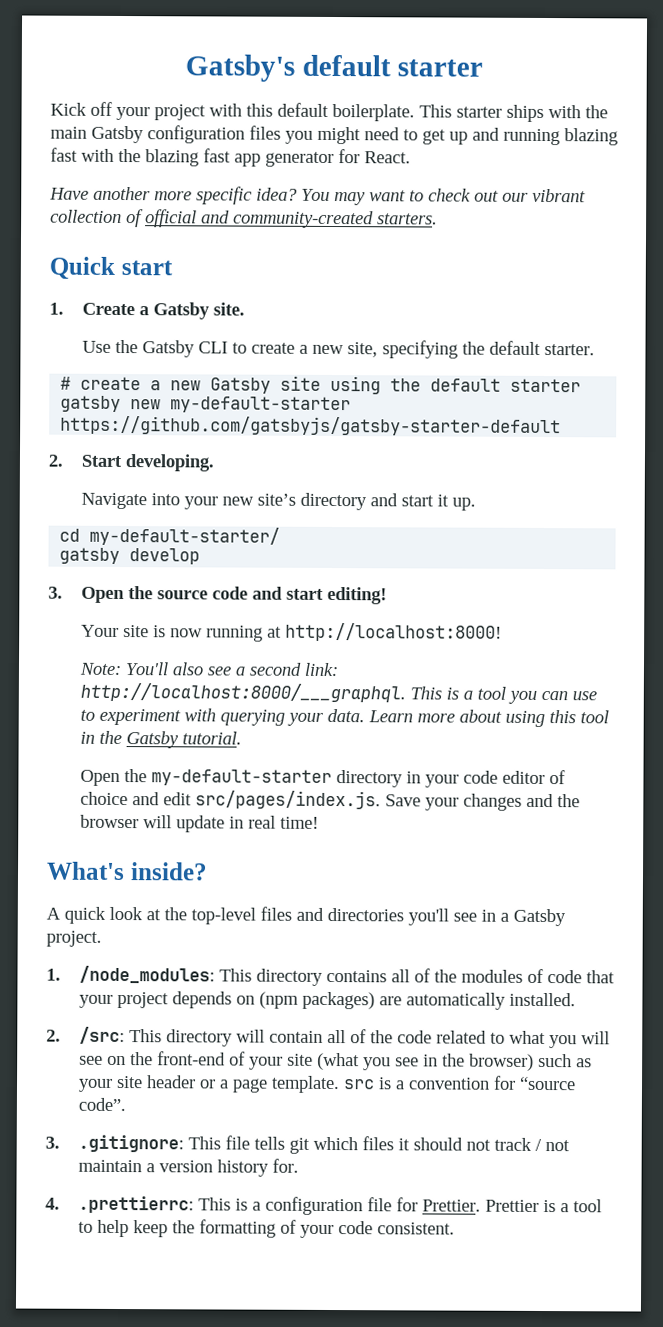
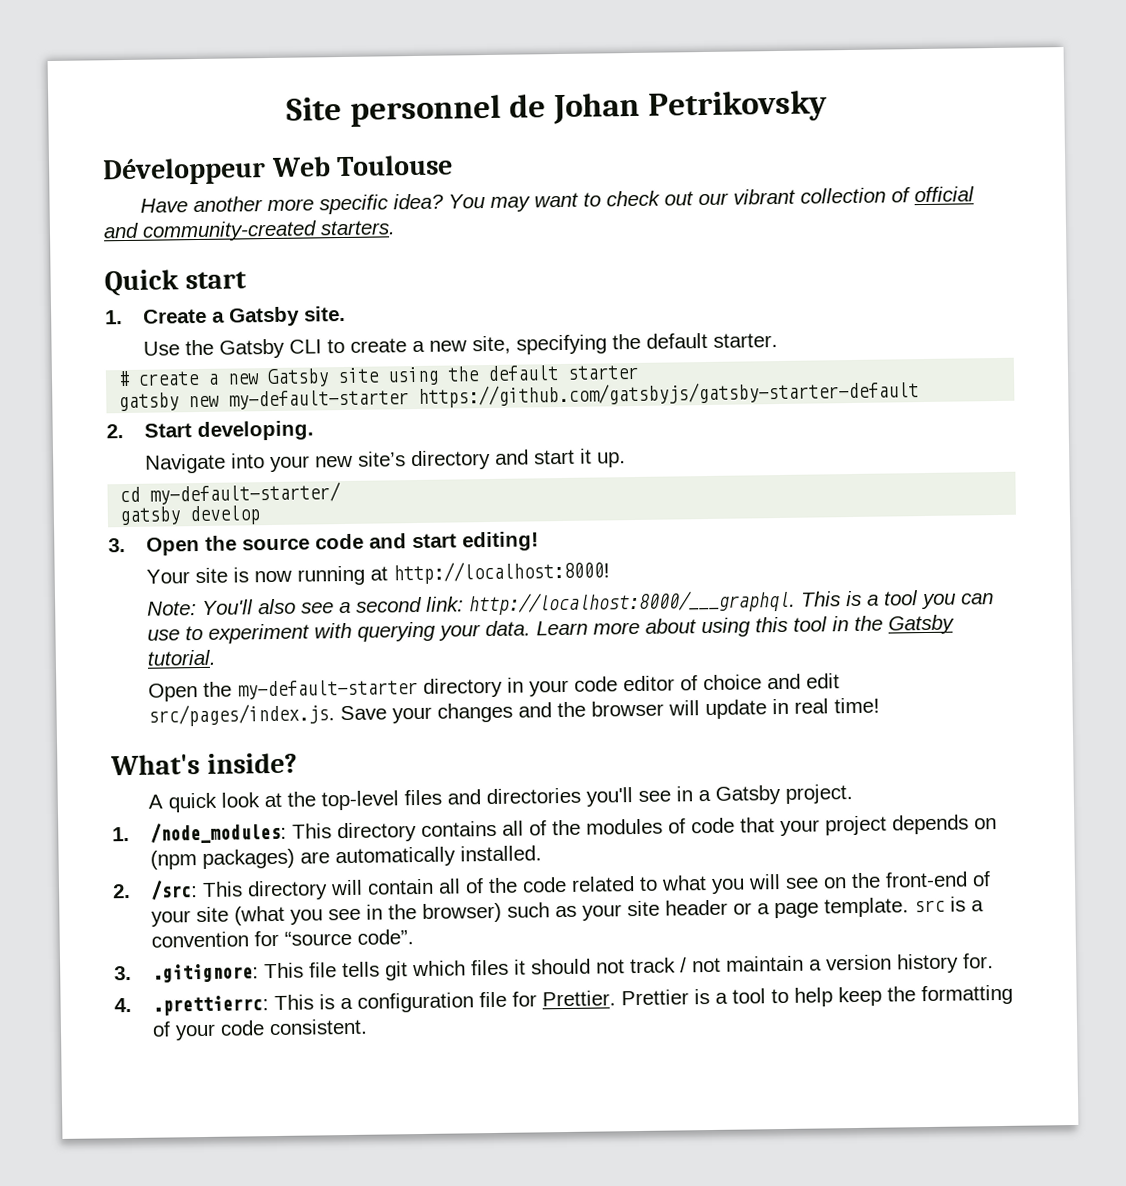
- Gatsby's default starter
- Kick off your project with this default boilerplate. This starter ships with the main Gatsby configuration files you might need to get up and running blazing fast with the blazing fast app generator for React.
+ Site personnel de Johan Petrikovsky
+ Développeur Web Toulouse

